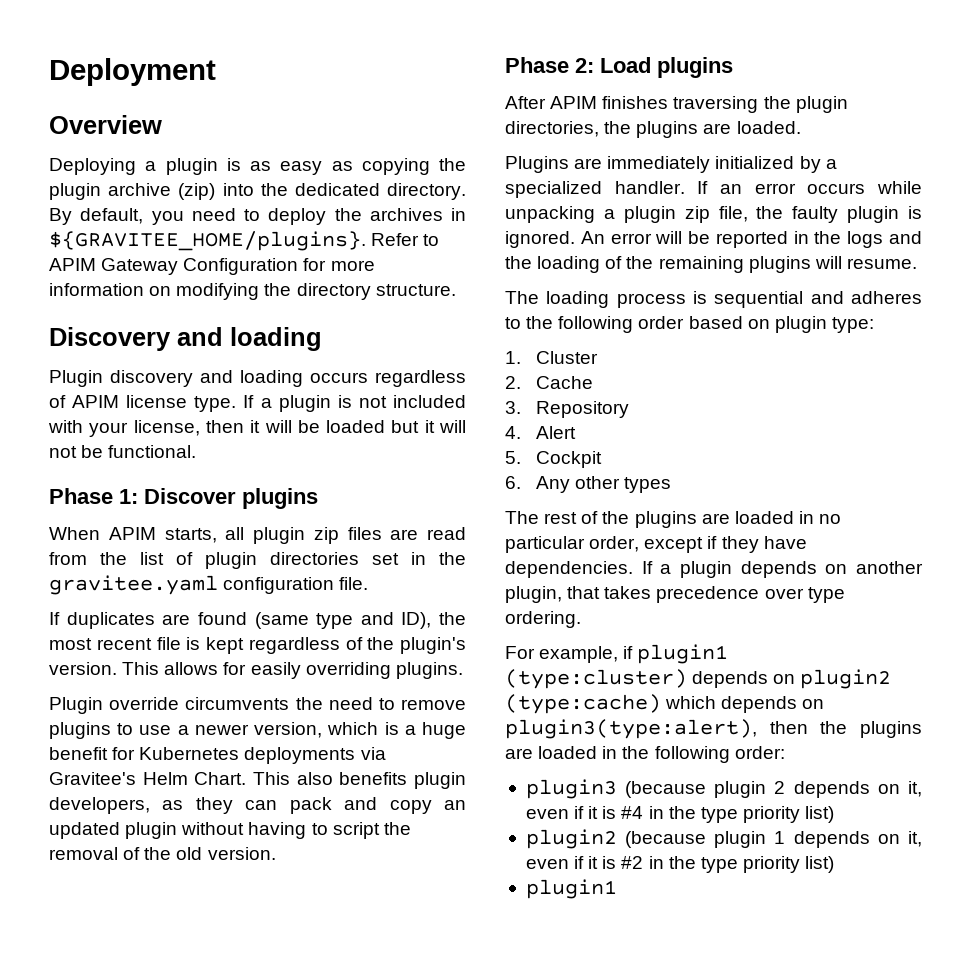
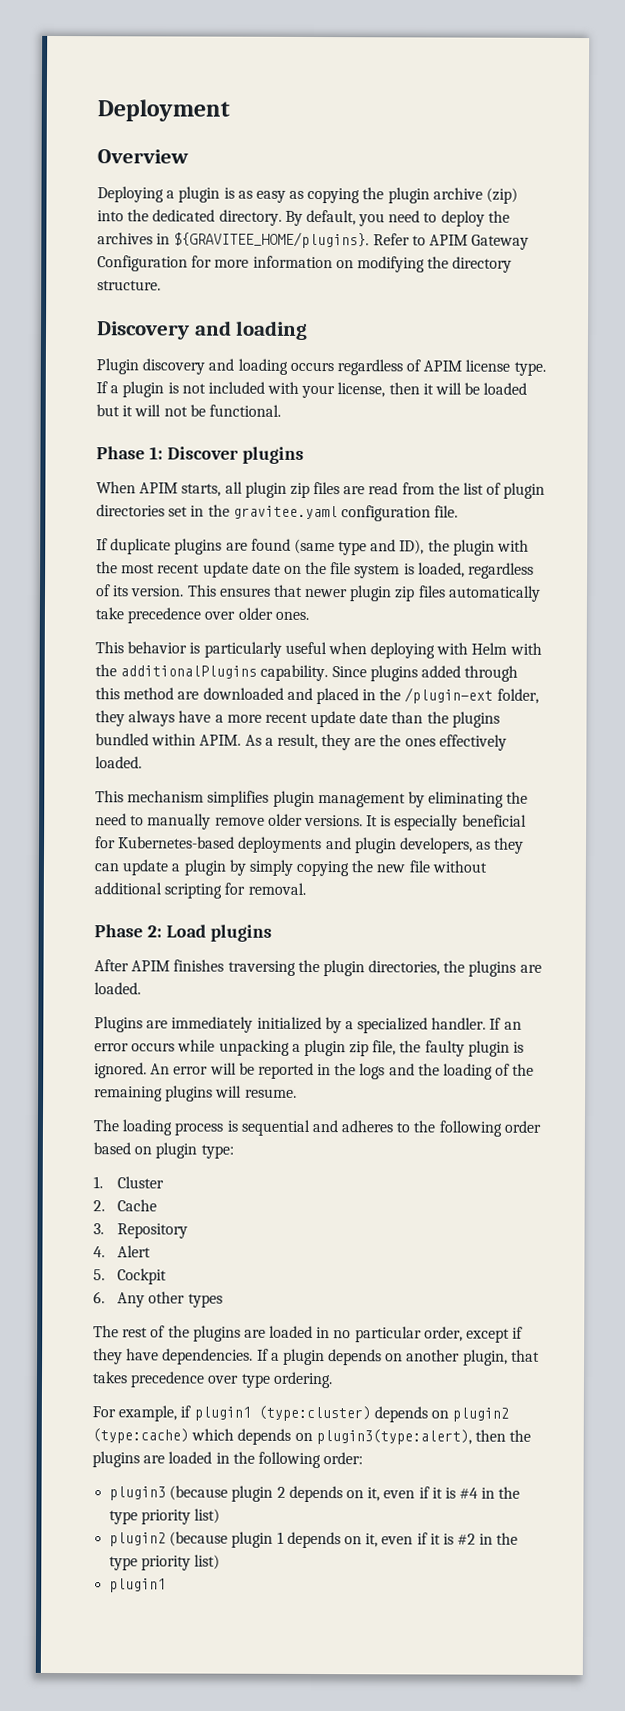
- If duplicates are found (same type and ID), the most recent file is kept regardless of the plugin's version. This allows for easily overriding plugins.
- Plugin override circumvents the need to remove plugins to use a newer version, which is a huge benefit for Kubernetes deployments via Gravitee's Helm Chart. This also benefits plugin developers, as they can pack and copy an updated plugin without having to script the removal of the old version.
+ If duplicate plugins are found (same type and ID), the plugin with the most recent update date on the file system is loaded, regardless of its version. This ensures that newer plugin zip files automatically take precedence over older ones.
+ This behavior is particularly useful when deploying with Helm with the additionalPlugins capability. Since plugins added through this method are downloaded and placed in the /plugin-ext folder, they always have a more recent update date than the plugins bundled within APIM. As a result, they are the ones effectively loaded.
+ This mechanism simplifies plugin management by eliminating the need to manually remove older versions. It is especially beneficial for Kubernetes-based deployments and plugin developers, as they can update a plugin by simply copying the new file without additional scripting for removal.

